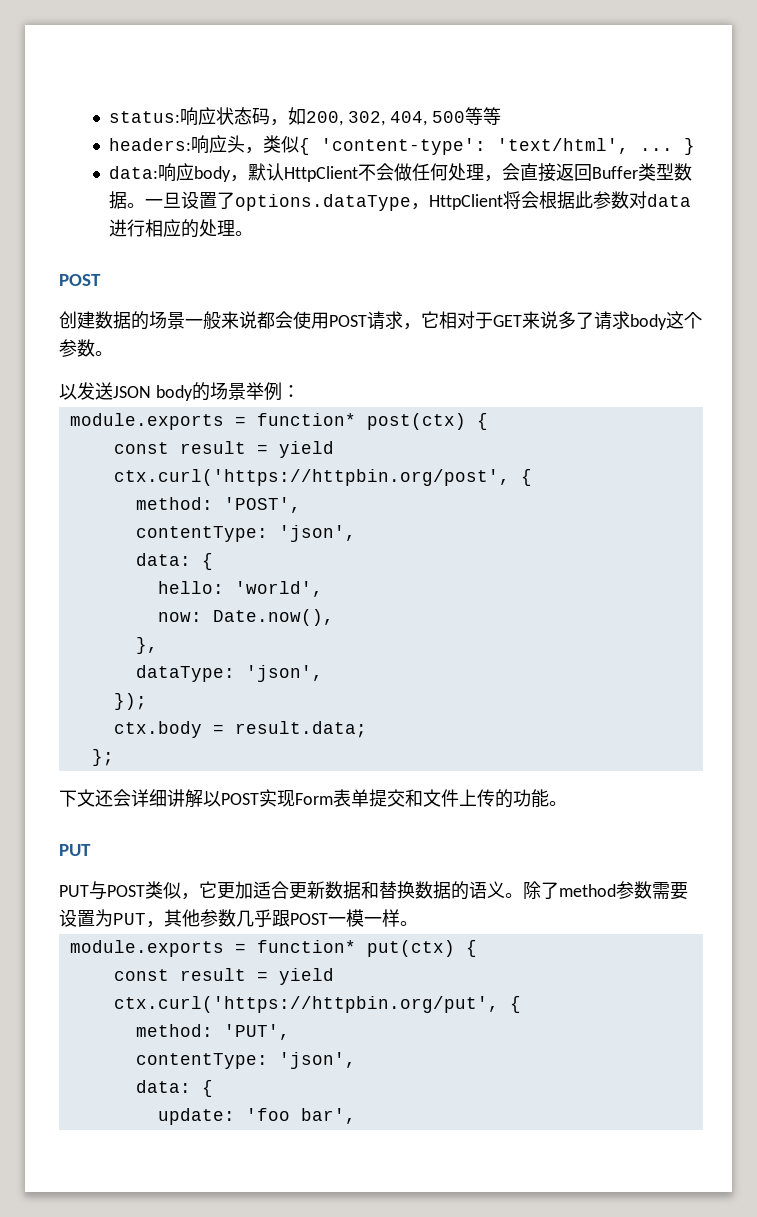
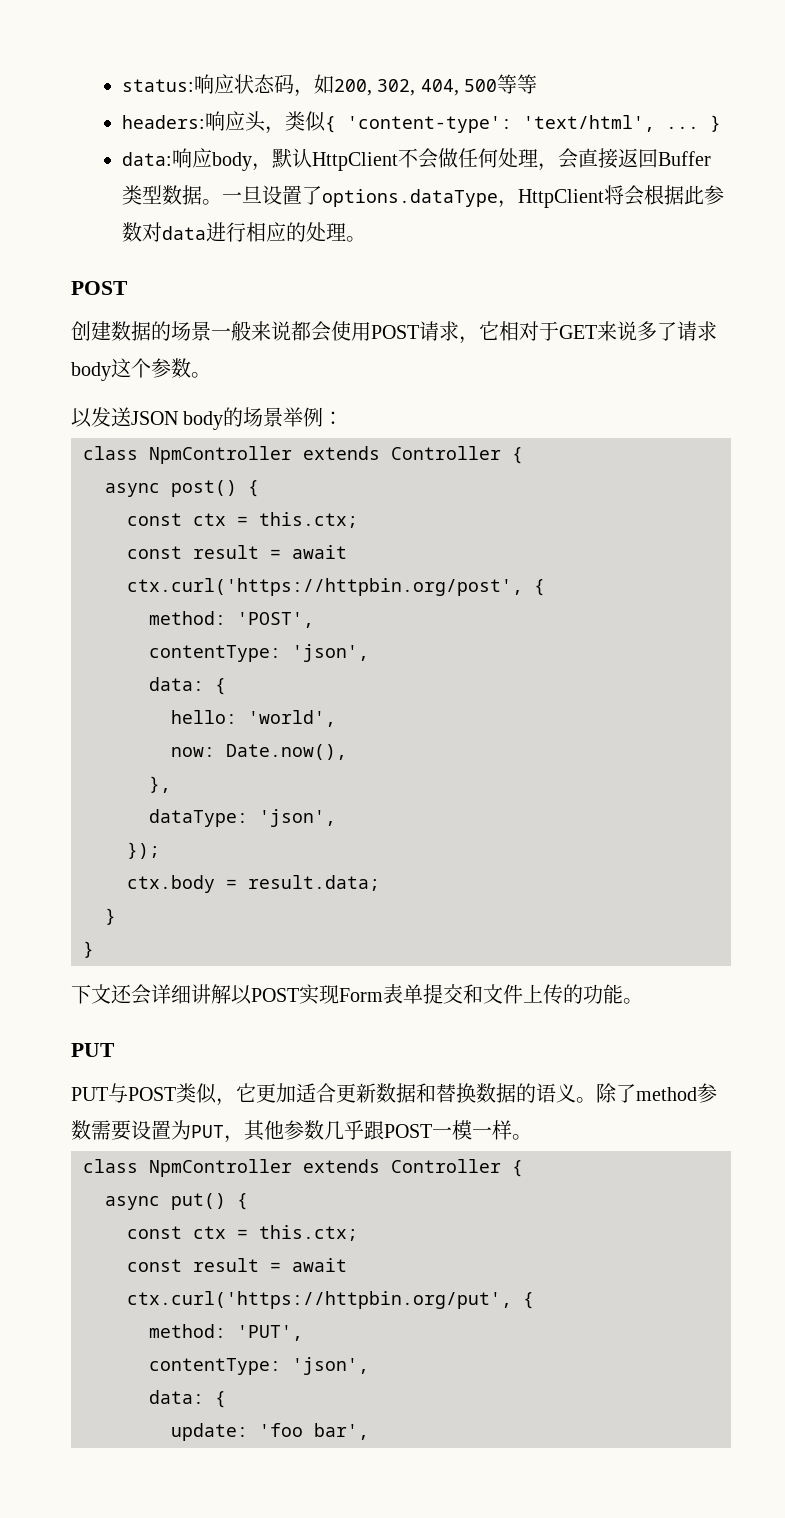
  以发送JSON body的场景举例：
- module.exports = function* post(ctx) {
- const result = yield ctx.curl('https://httpbin.org/post', {
+ class NpmController extends Controller {
+ async post() {
+ const ctx = this.ctx;
+ const result = await ctx.curl('https://httpbin.org/post', {
  ctx.body = result.data;
- };
+ }
+ }
  除了method参数需要设置为PUT，其他参数几乎跟POST一模一样。
- module.exports = function* put(ctx) {
- const result = yield ctx.curl('https://httpbin.org/put', {
+ class NpmController extends Controller {
+ async put() {
+ const ctx = this.ctx;
+ const result = await ctx.curl('https://httpbin.org/put', {

